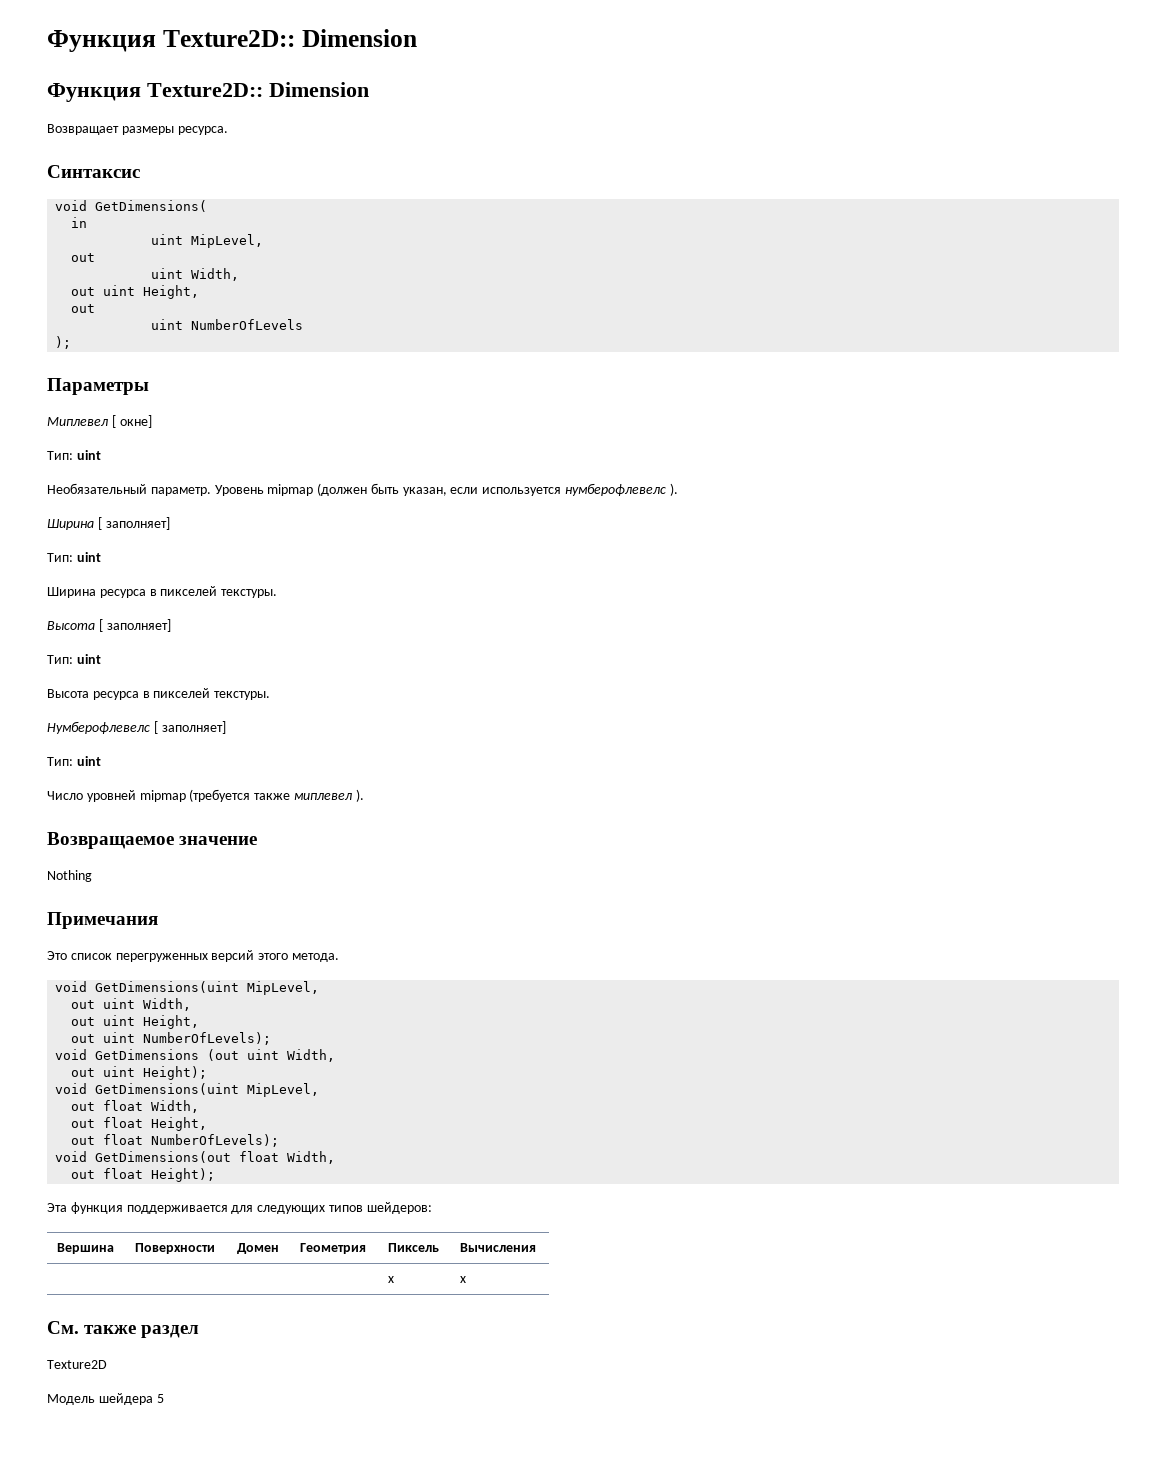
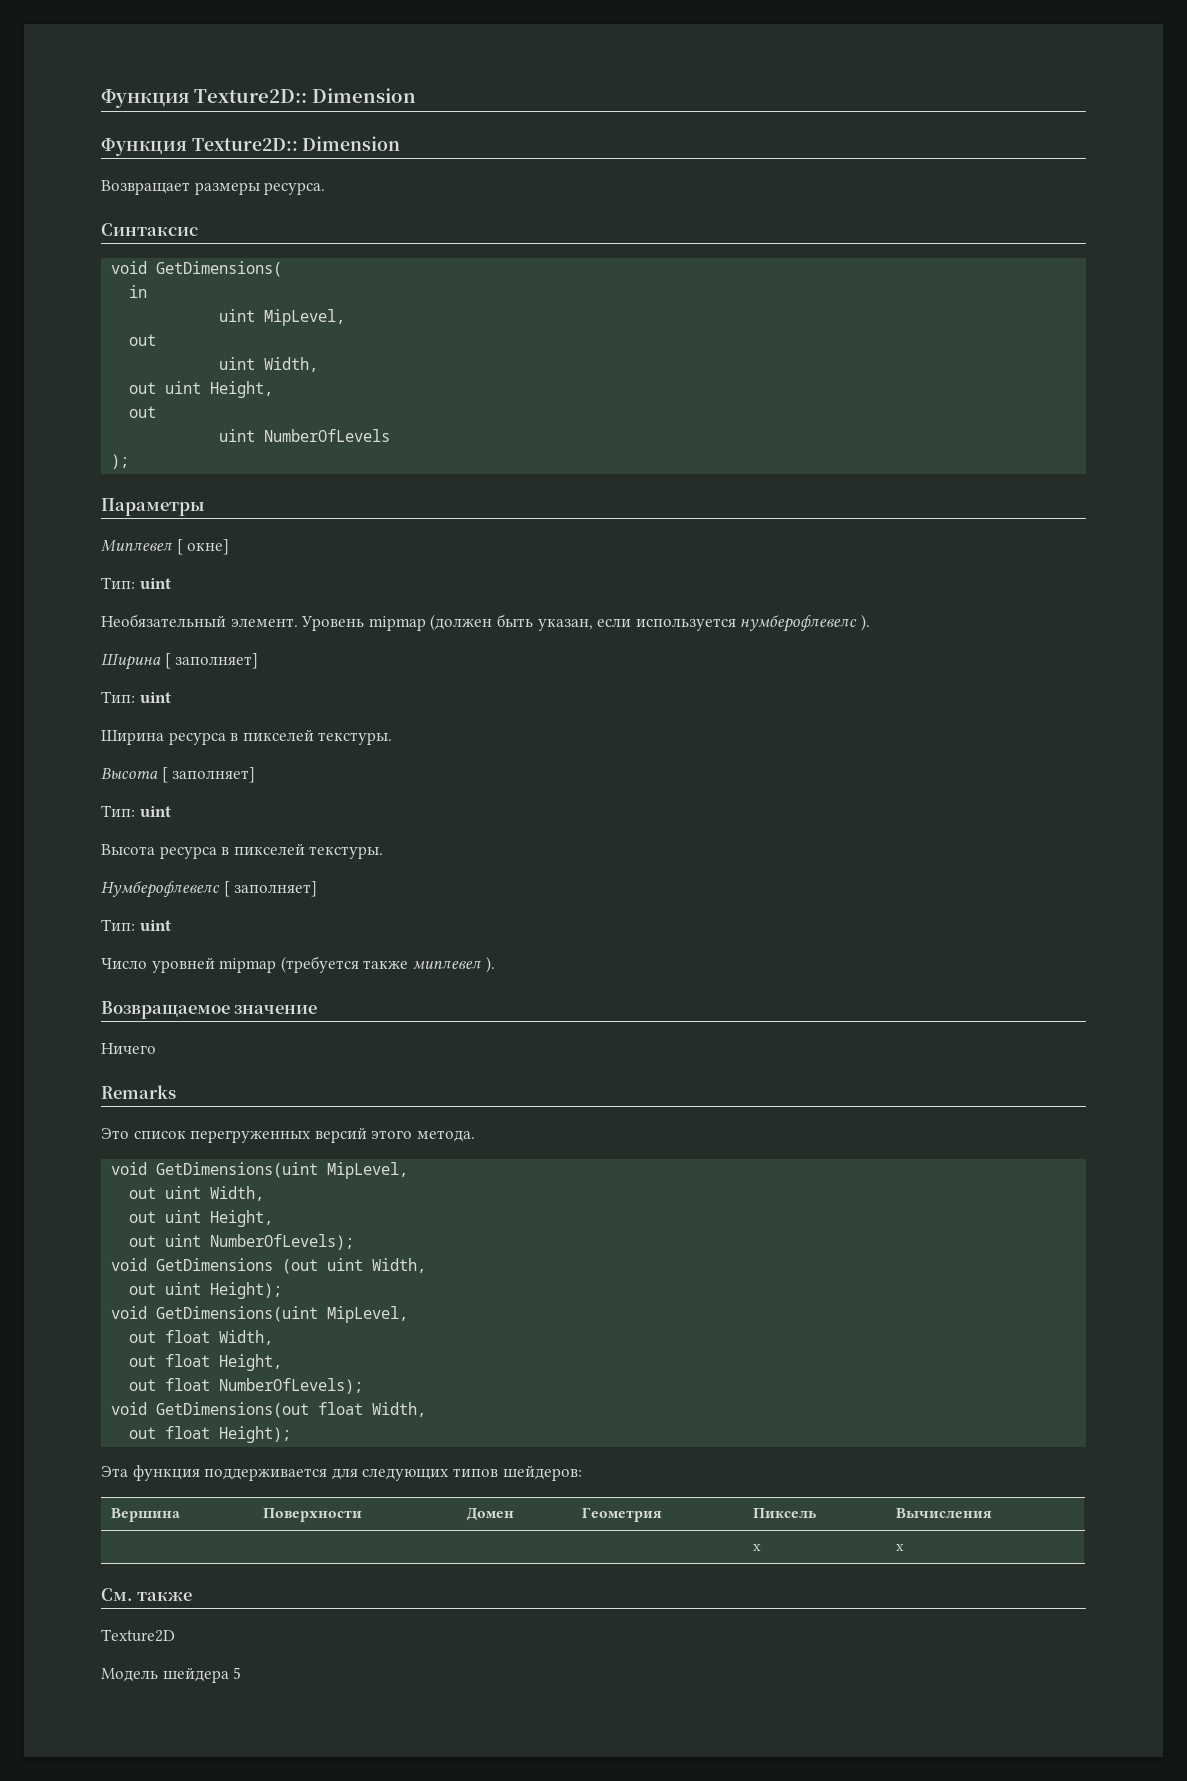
- Необязательный параметр.
+ Необязательный элемент.
- Nothing
- Примечания
+ Ничего
+ Remarks
- См. также раздел
+ См. также

